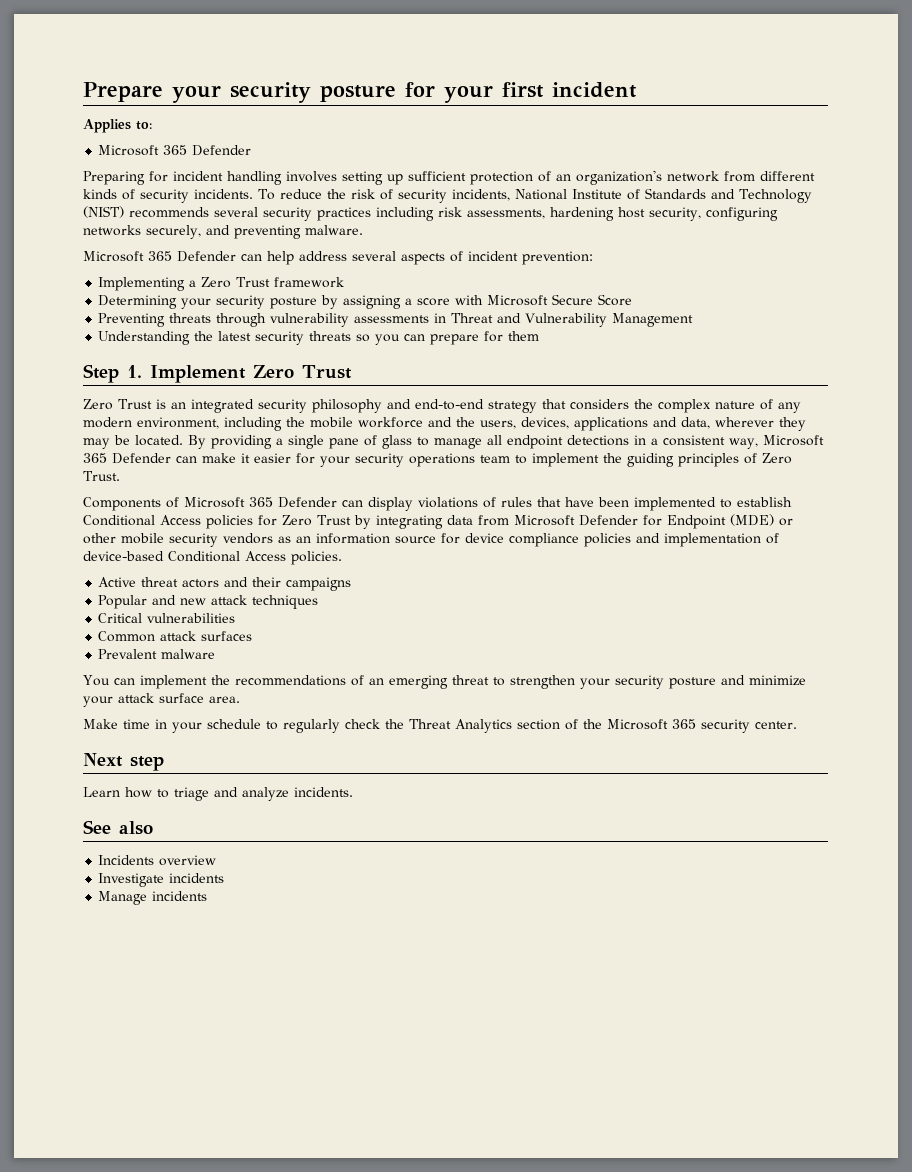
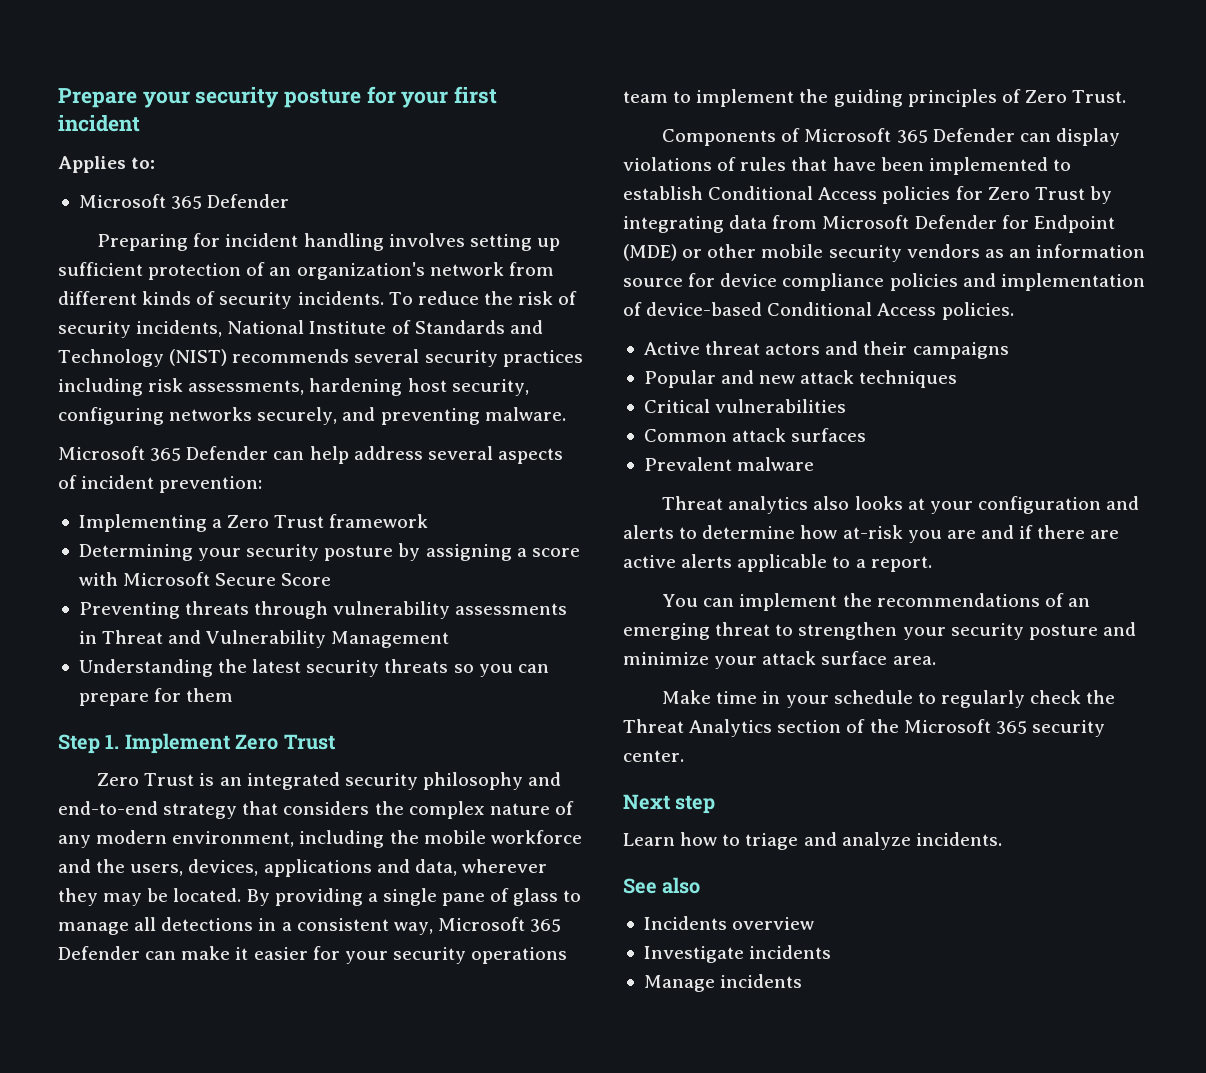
- By providing a single pane of glass to manage all endpoint detections in a consistent way, Microsoft 365 Defender can make it easier for your security operations team to implement the guiding principles of Zero Trust.
+ By providing a single pane of glass to manage all detections in a consistent way, Microsoft 365 Defender can make it easier for your security operations team to implement the guiding principles of Zero Trust.
+ Threat analytics also looks at your configuration and alerts to determine how at-risk you are and if there are active alerts applicable to a report.

